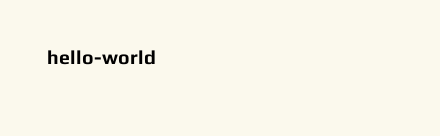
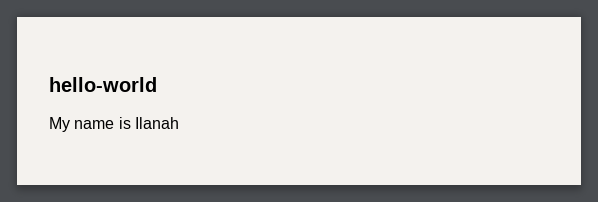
+ My name is Ilanah

